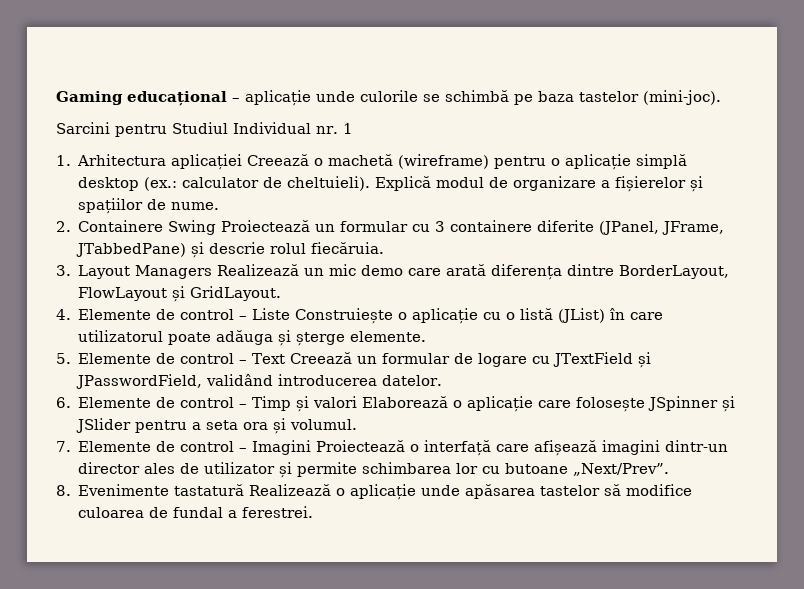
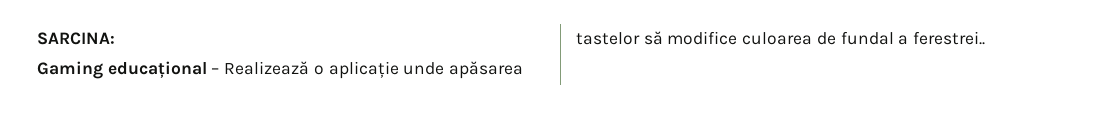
+ SARCINA:
- Gaming educațional – aplicație unde culorile se schimbă pe baza tastelor (mini-joc).
- Sarcini pentru Studiul Individual nr. 1
- 1. Arhitectura aplicației Creează o machetă (wireframe) pentru o aplicație simplă desktop (ex.: calculator de cheltuieli). Explică modul de organizare a fișierelor și spațiilor de nume.
- 2. Containere Swing Proiectează un formular cu 3 containere diferite (JPanel, JFrame, JTabbedPane) și descrie rolul fiecăruia.
- 3. Layout Managers Realizează un mic demo care arată diferența dintre BorderLayout, FlowLayout și GridLayout.
- 4. Elemente de control – Liste Construiește o aplicație cu o listă (JList) în care utilizatorul poate adăuga și șterge elemente.
- 5. Elemente de control – Text Creează un formular de logare cu JTextField și JPasswordField, validând introducerea datelor.
- 6. Elemente de control – Timp și valori Elaborează o aplicație care folosește JSpinner și JSlider pentru a seta ora și volumul.
- 7. Elemente de control – Imagini Proiectează o interfață care afișează imagini dintr-un director ales de utilizator și permite schimbarea lor cu butoane „Next/Prev”.
- 8. Evenimente tastatură Realizează o aplicație unde apăsarea tastelor să modifice culoarea de fundal a ferestrei.
+ Gaming educațional – Realizează o aplicație unde apăsarea tastelor să modifice culoarea de fundal a ferestrei..

